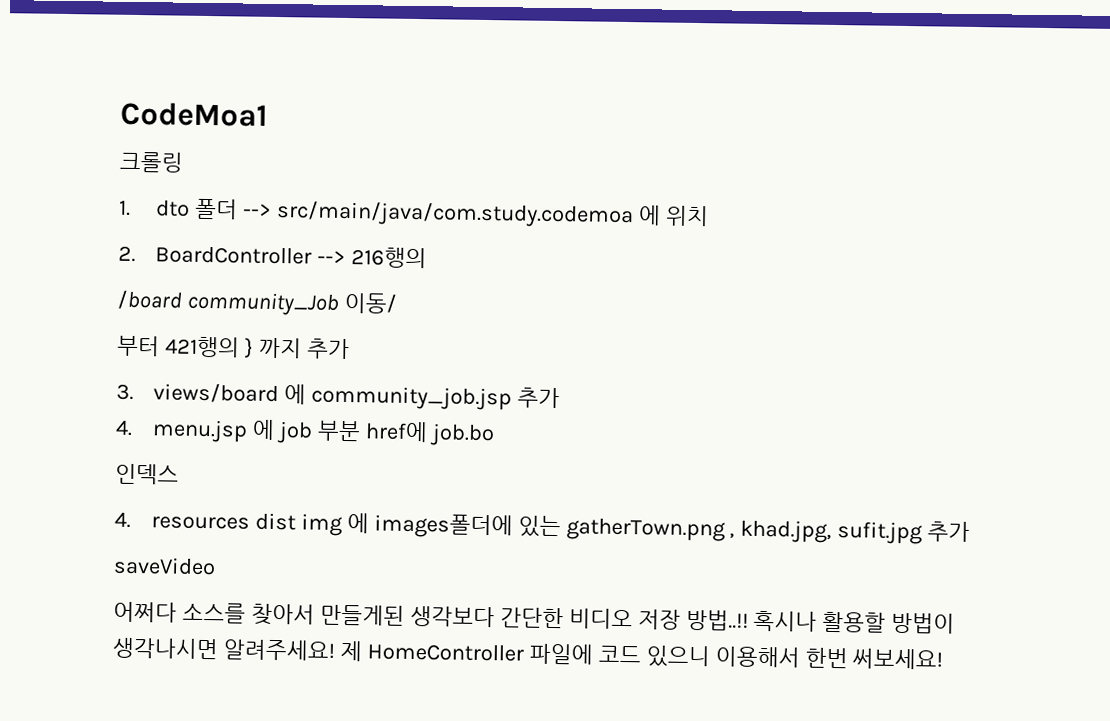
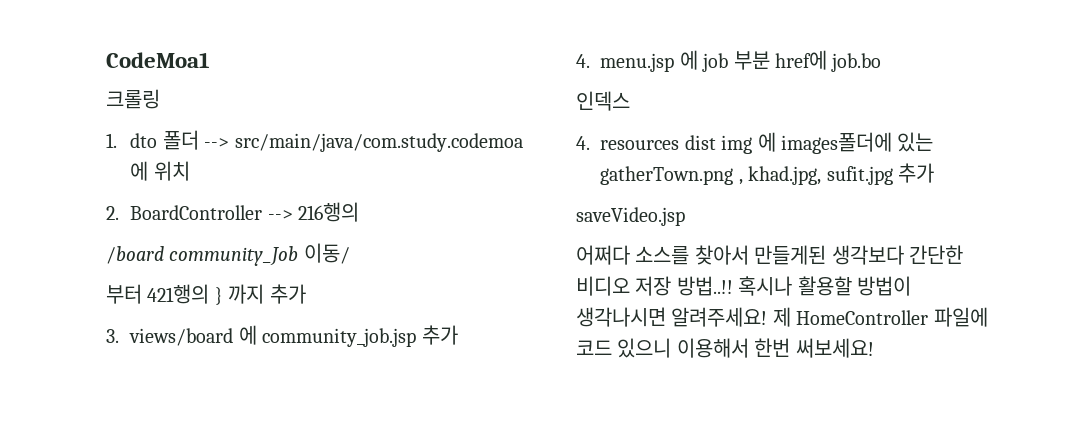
- saveVideo
+ saveVideo.jsp

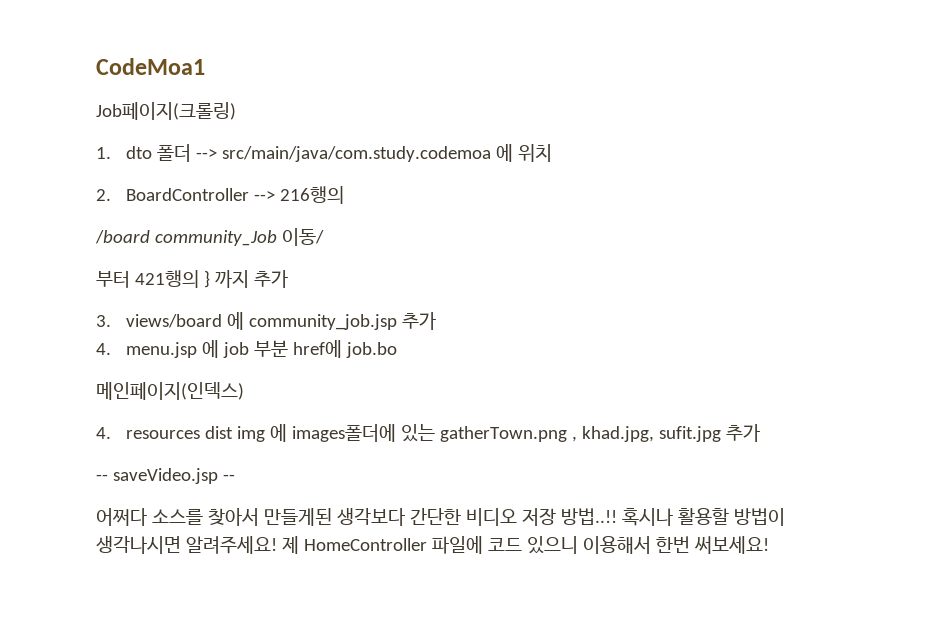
- 크롤링
+ Job페이지(크롤링)
- 인덱스
+ 메인페이지(인덱스)
- saveVideo.jsp
+ -- saveVideo.jsp --

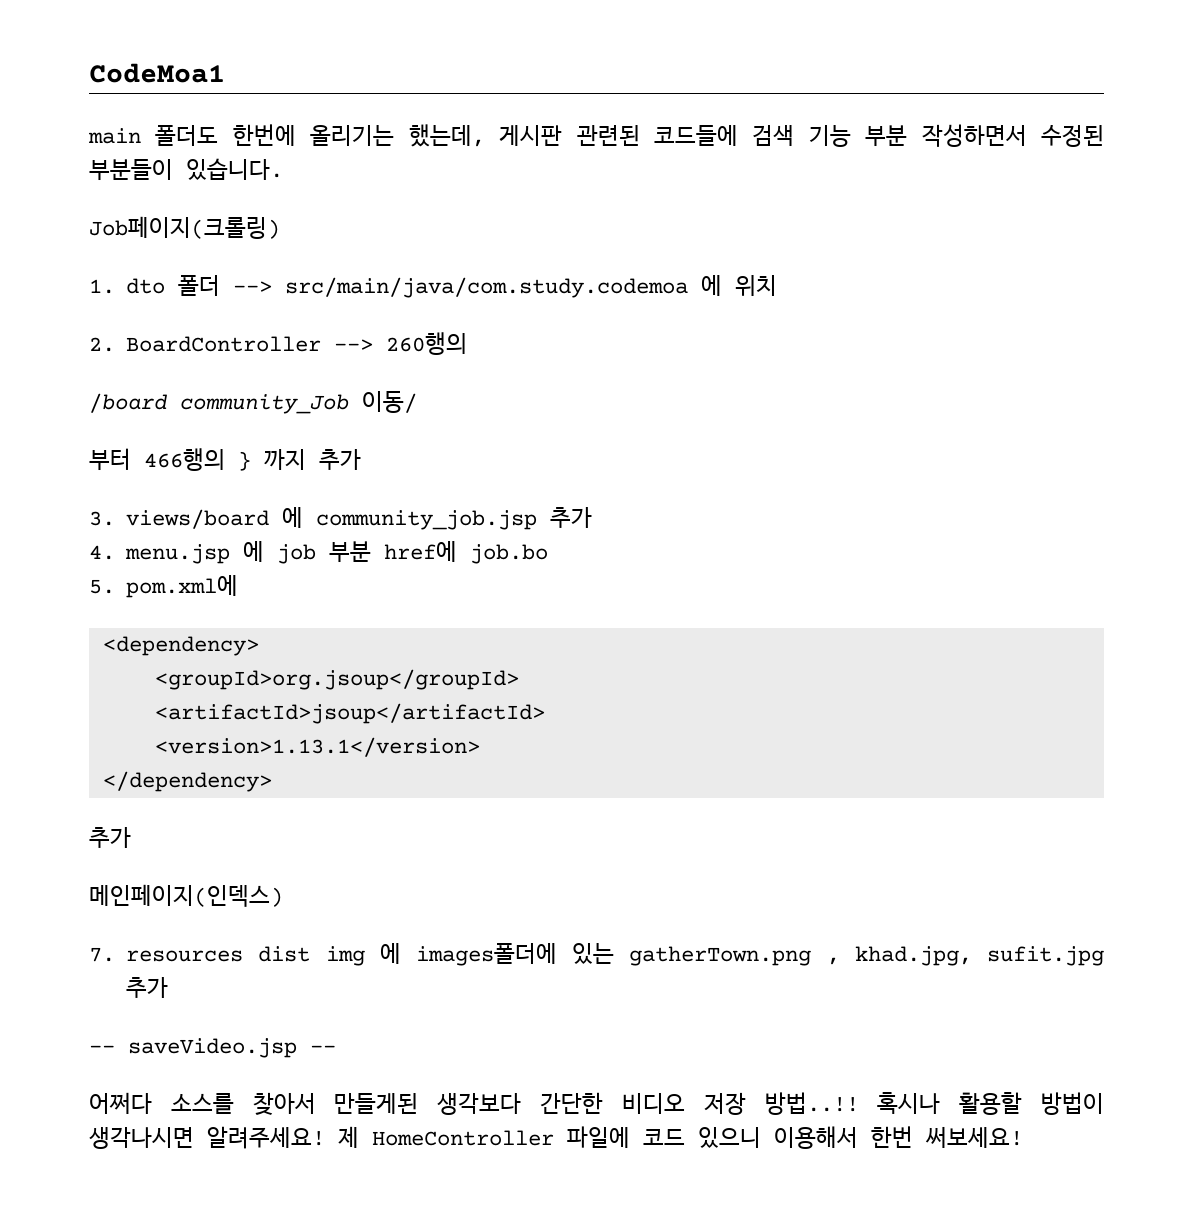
+ main 폴더도 한번에 올리기는 했는데, 게시판 관련된 코드들에 검색 기능 부분 작성하면서 수정된 부분들이 있습니다.
- 2. BoardController --> 216행의
+ 2. BoardController --> 260행의
- 부터 421행의 } 까지 추가
+ 부터 466행의 } 까지 추가
+ 5. pom.xml에
+ <dependency>
+ <groupId>org.jsoup</groupId>
+ <artifactId>jsoup</artifactId>
+ <version>1.13.1</version>
+ </dependency>
+ 추가
- 4. resources dist img 에 images폴더에 있는 gatherTown.png , khad.jpg, sufit.jpg 추가
+ 7. resources dist img 에 images폴더에 있는 gatherTown.png , khad.jpg, sufit.jpg 추가

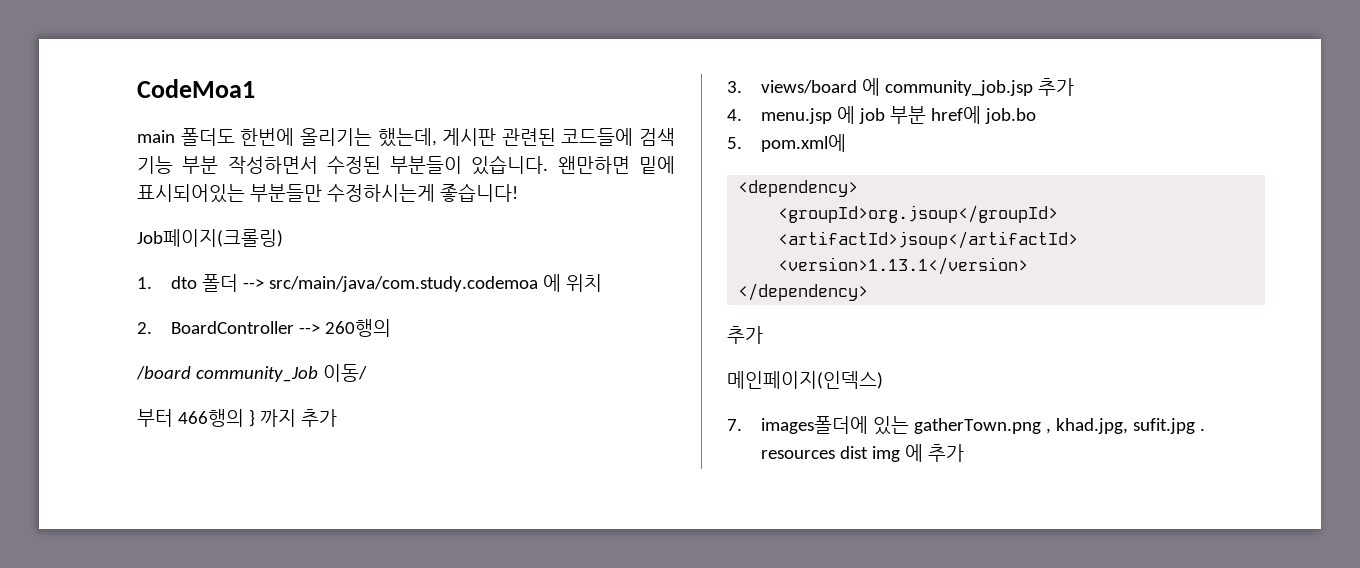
+ 왠만하면 밑에 표시되어있는 부분들만 수정하시는게 좋습니다!
- 7. resources dist img 에 images폴더에 있는 gatherTown.png , khad.jpg, sufit.jpg 추가
- -- saveVideo.jsp --
- 어쩌다 소스를 찾아서 만들게된 생각보다 간단한 비디오 저장 방법..!! 혹시나 활용할 방법이 생각나시면 알려주세요! 제 HomeController 파일에 코드 있으니 이용해서 한번 써보세요!
+ 7. images폴더에 있는 gatherTown.png , khad.jpg, sufit.jpg . resources dist img 에 추가

